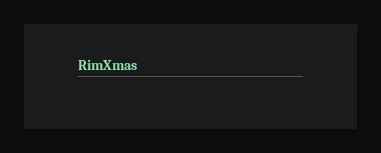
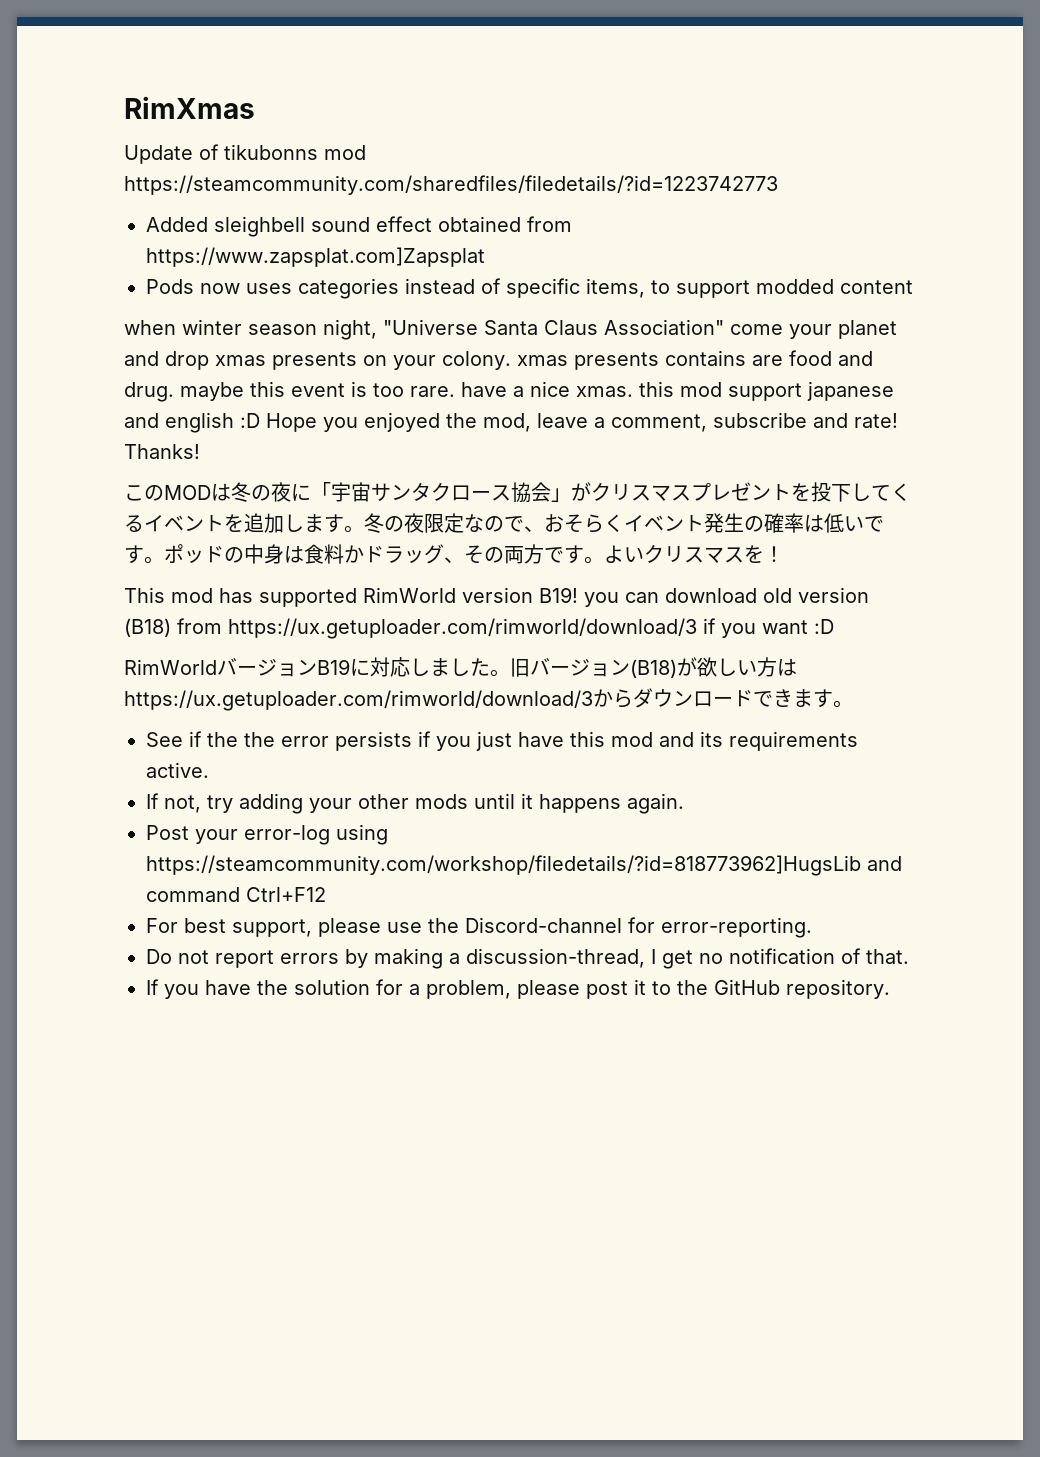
+ Update of tikubonns mod https://steamcommunity.com/sharedfiles/filedetails/?id=1223742773
+ Added sleighbell sound effect obtained from https://www.zapsplat.com]Zapsplat
+ Pods now uses categories instead of specific items, to support modded content
+ when winter season night, "Universe Santa Claus Association" come your planet and drop xmas presents on your colony. xmas presents contains are food and drug. maybe this event is too rare. have a nice xmas. this mod support japanese and english :D Hope you enjoyed the mod, leave a comment, subscribe and rate! Thanks!
+ このMODは冬の夜に「宇宙サンタクロース協会」がクリスマスプレゼントを投下してくるイベントを追加します。冬の夜限定なので、おそらくイベント発生の確率は低いです。ポッドの中身は食料かドラッグ、その両方です。よいクリスマスを！
+ This mod has supported RimWorld version B19! you can download old version (B18) from https://ux.getuploader.com/rimworld/download/3 if you want :D
+ RimWorldバージョンB19に対応しました。旧バージョン(B18)が欲しい方はhttps://ux.getuploader.com/rimworld/download/3からダウンロードできます。
+ See if the the error persists if you just have this mod and its requirements active.
+ If not, try adding your other mods until it happens again.
+ Post your error-log using https://steamcommunity.com/workshop/filedetails/?id=818773962]HugsLib and command Ctrl+F12
+ For best support, please use the Discord-channel for error-reporting.
+ Do not report errors by making a discussion-thread, I get no notification of that.
+ If you have the solution for a problem, please post it to the GitHub repository.

